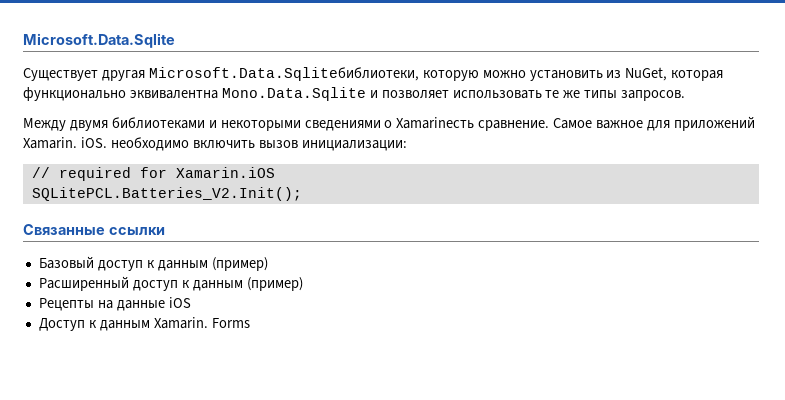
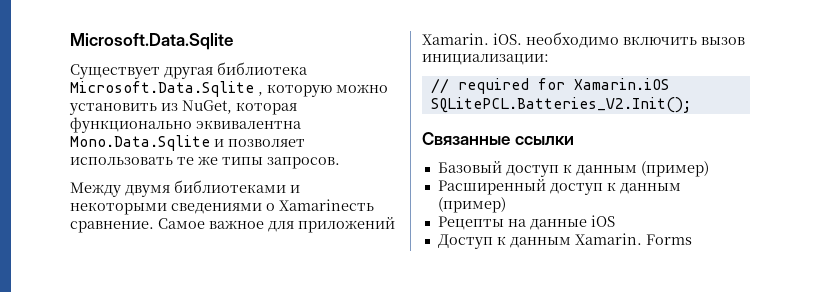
- Существует другая Microsoft.Data.Sqliteбиблиотеки, которую можно установить из NuGet, которая функционально эквивалентна Mono.Data.Sqlite и позволяет использовать те же типы запросов.
+ Существует другая библиотека Microsoft.Data.Sqlite , которую можно установить из NuGet, которая функционально эквивалентна Mono.Data.Sqlite и позволяет использовать те же типы запросов.

